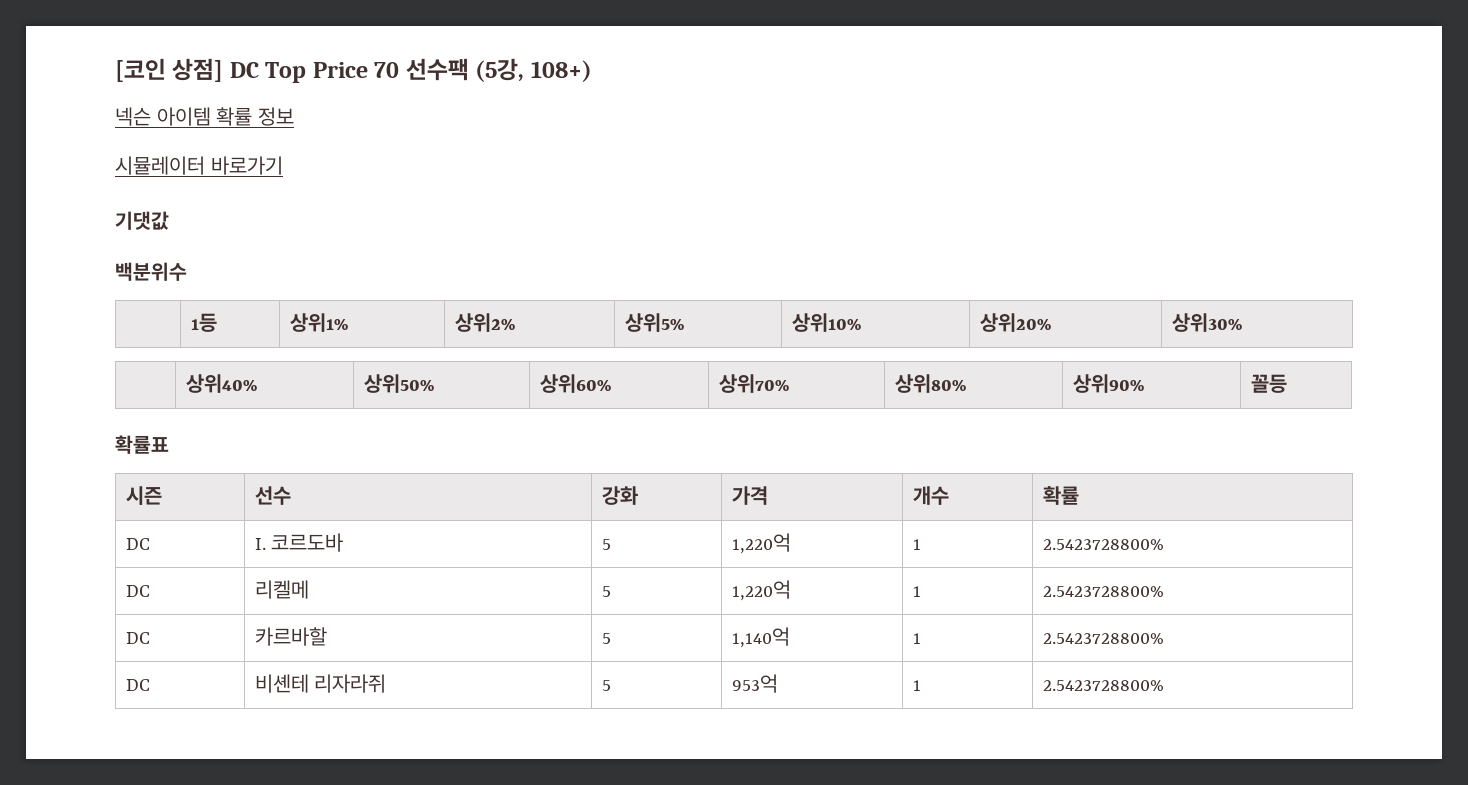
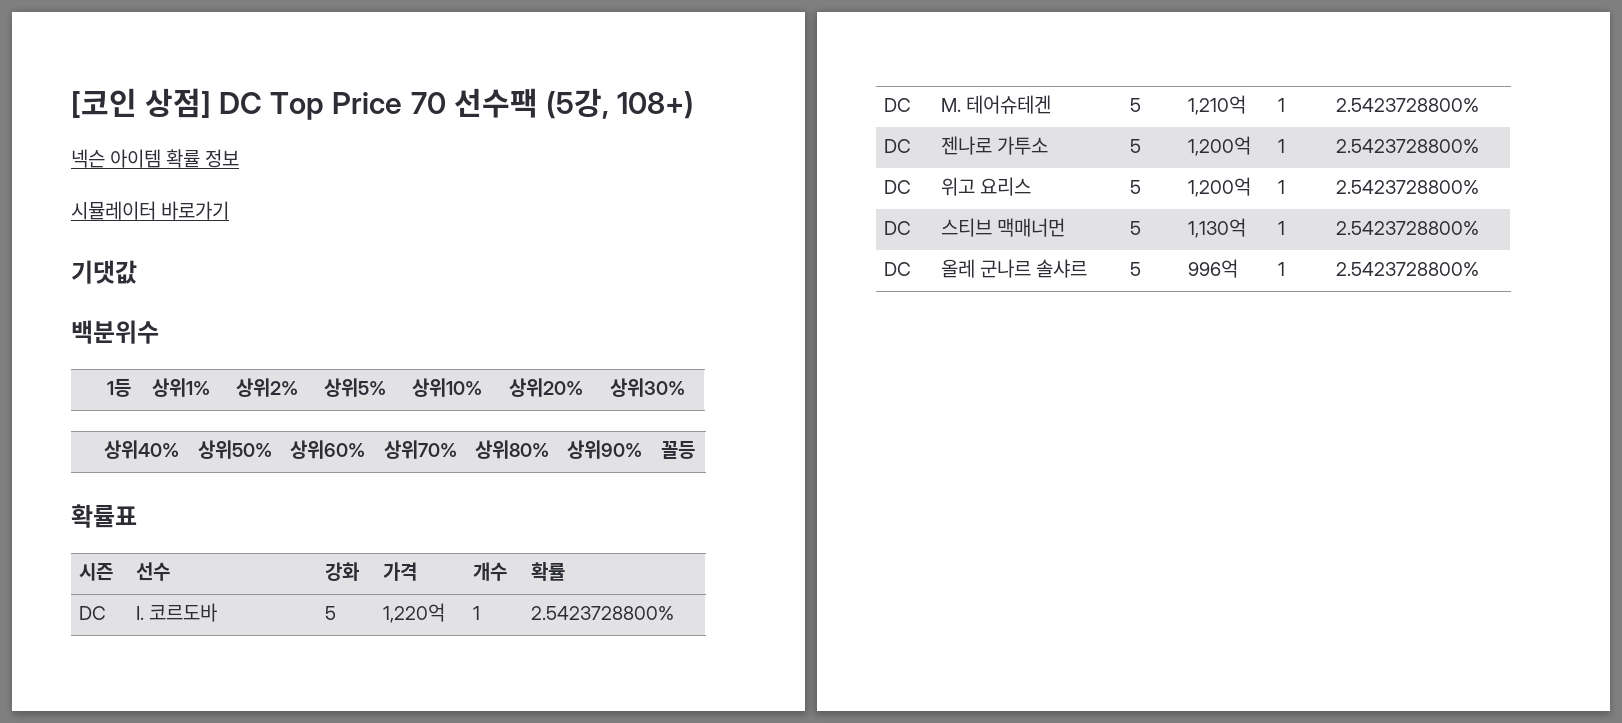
- DC | 리켈메 | 5 | 1,220억 | 1 | 2.5423728800%
- DC | 카르바할 | 5 | 1,140억 | 1 | 2.5423728800%
- DC | 비셴테 리자라쥐 | 5 | 953억 | 1 | 2.5423728800%
+ DC | M. 테어슈테겐 | 5 | 1,210억 | 1 | 2.5423728800%
+ DC | 젠나로 가투소 | 5 | 1,200억 | 1 | 2.5423728800%
+ DC | 위고 요리스 | 5 | 1,200억 | 1 | 2.5423728800%
+ DC | 스티브 맥매너먼 | 5 | 1,130억 | 1 | 2.5423728800%
+ DC | 올레 군나르 솔샤르 | 5 | 996억 | 1 | 2.5423728800%

